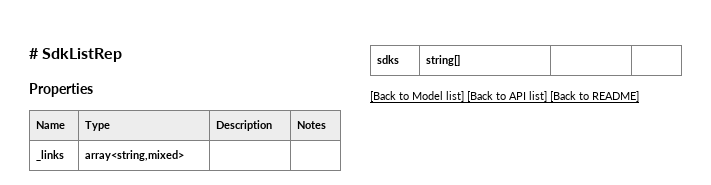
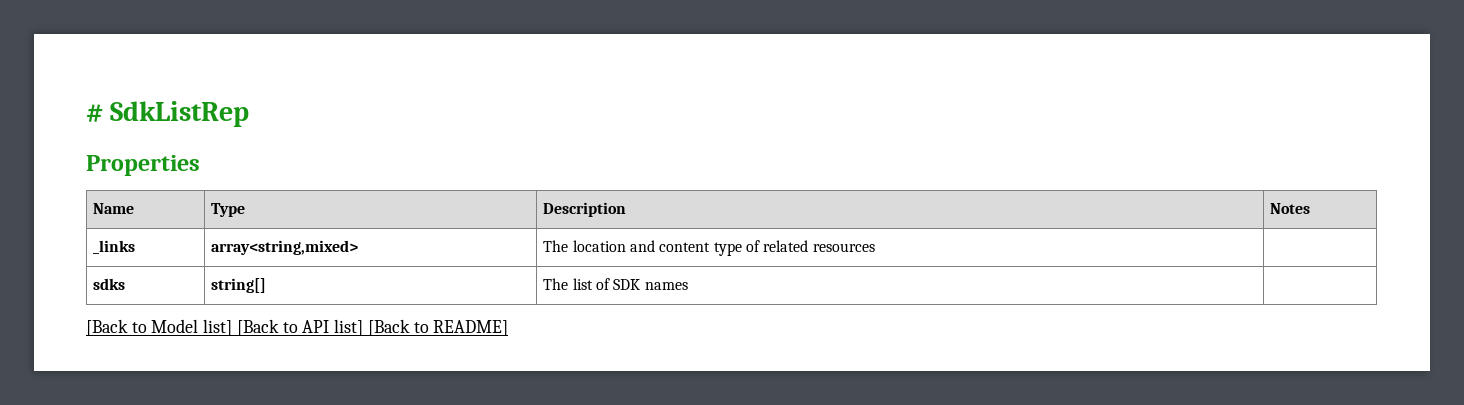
- _links | array<string,mixed> | |
- sdks | string[] | |
+ _links | array<string,mixed> | The location and content type of related resources |
+ sdks | string[] | The list of SDK names |

